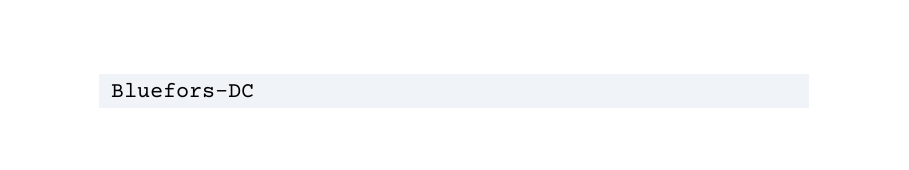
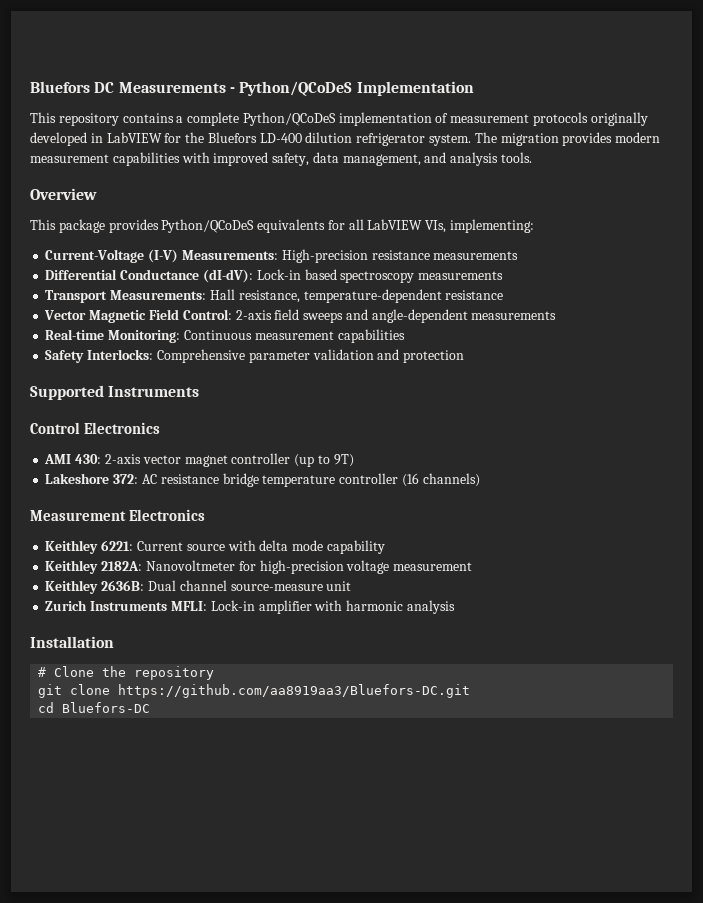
- Bluefors-DC
+ Bluefors DC Measurements - Python/QCoDeS Implementation
+ This repository contains a complete Python/QCoDeS implementation of measurement protocols originally developed in LabVIEW for the Bluefors LD-400 dilution refrigerator system. The migration provides modern measurement capabilities with improved safety, data management, and analysis tools.
+ Overview
+ This package provides Python/QCoDeS equivalents for all LabVIEW VIs, implementing:
+ Current-Voltage (I-V) Measurements: High-precision resistance measurements
+ Differential Conductance (dI-dV): Lock-in based spectroscopy measurements
+ Transport Measurements: Hall resistance, temperature-dependent resistance
+ Vector Magnetic Field Control: 2-axis field sweeps and angle-dependent measurements
+ Real-time Monitoring: Continuous measurement capabilities
+ Safety Interlocks: Comprehensive parameter validation and protection
+ Supported Instruments
+ Control Electronics
+ AMI 430: 2-axis vector magnet controller (up to 9T)
+ Lakeshore 372: AC resistance bridge temperature controller (16 channels)
+ Measurement Electronics
+ Keithley 6221: Current source with delta mode capability
+ Keithley 2182A: Nanovoltmeter for high-precision voltage measurement
+ Keithley 2636B: Dual channel source-measure unit
+ Zurich Instruments MFLI: Lock-in amplifier with harmonic analysis
+ Installation
+ # Clone the repository
+ git clone https://github.com/aa8919aa3/Bluefors-DC.git
+ cd Bluefors-DC

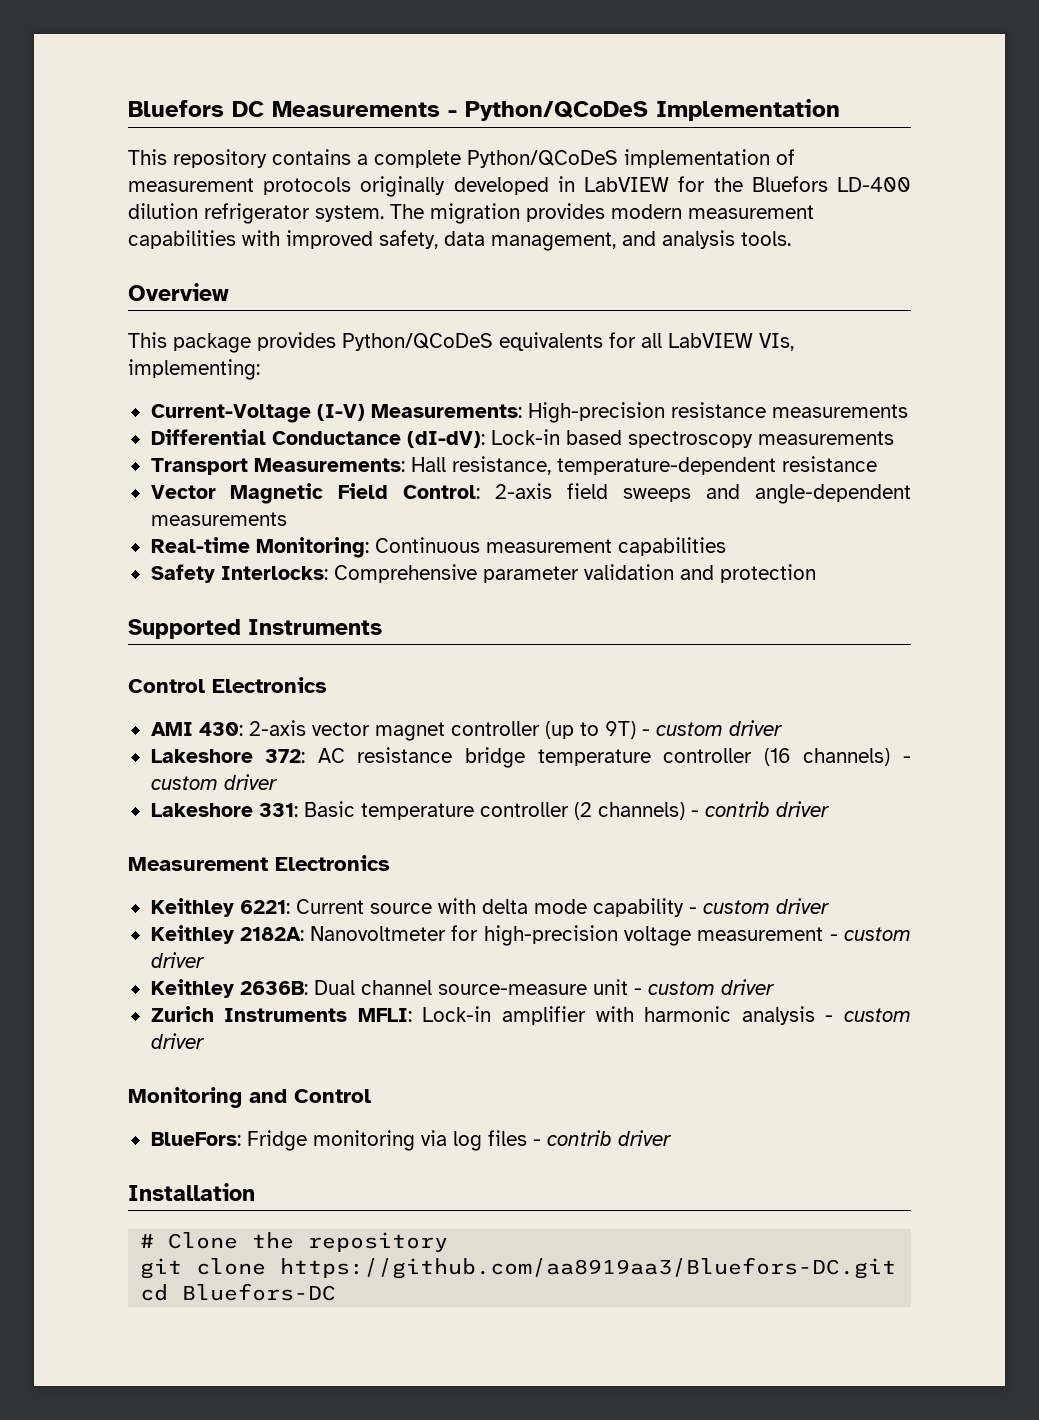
- AMI 430: 2-axis vector magnet controller (up to 9T)
+ AMI 430: 2-axis vector magnet controller (up to 9T) - custom driver
- Lakeshore 372: AC resistance bridge temperature controller (16 channels)
+ Lakeshore 372: AC resistance bridge temperature controller (16 channels) - custom driver
+ Lakeshore 331: Basic temperature controller (2 channels) - contrib driver
- Keithley 6221: Current source with delta mode capability
+ Keithley 6221: Current source with delta mode capability - custom driver
- Keithley 2182A: Nanovoltmeter for high-precision voltage measurement
+ Keithley 2182A: Nanovoltmeter for high-precision voltage measurement - custom driver
- Keithley 2636B: Dual channel source-measure unit
+ Keithley 2636B: Dual channel source-measure unit - custom driver
- Zurich Instruments MFLI: Lock-in amplifier with harmonic analysis
+ Zurich Instruments MFLI: Lock-in amplifier with harmonic analysis - custom driver
+ Monitoring and Control
+ BlueFors: Fridge monitoring via log files - contrib driver

